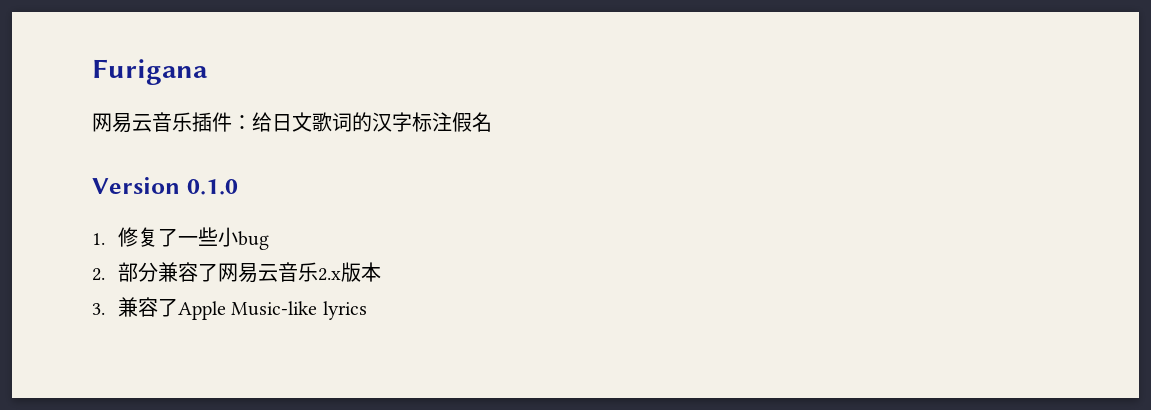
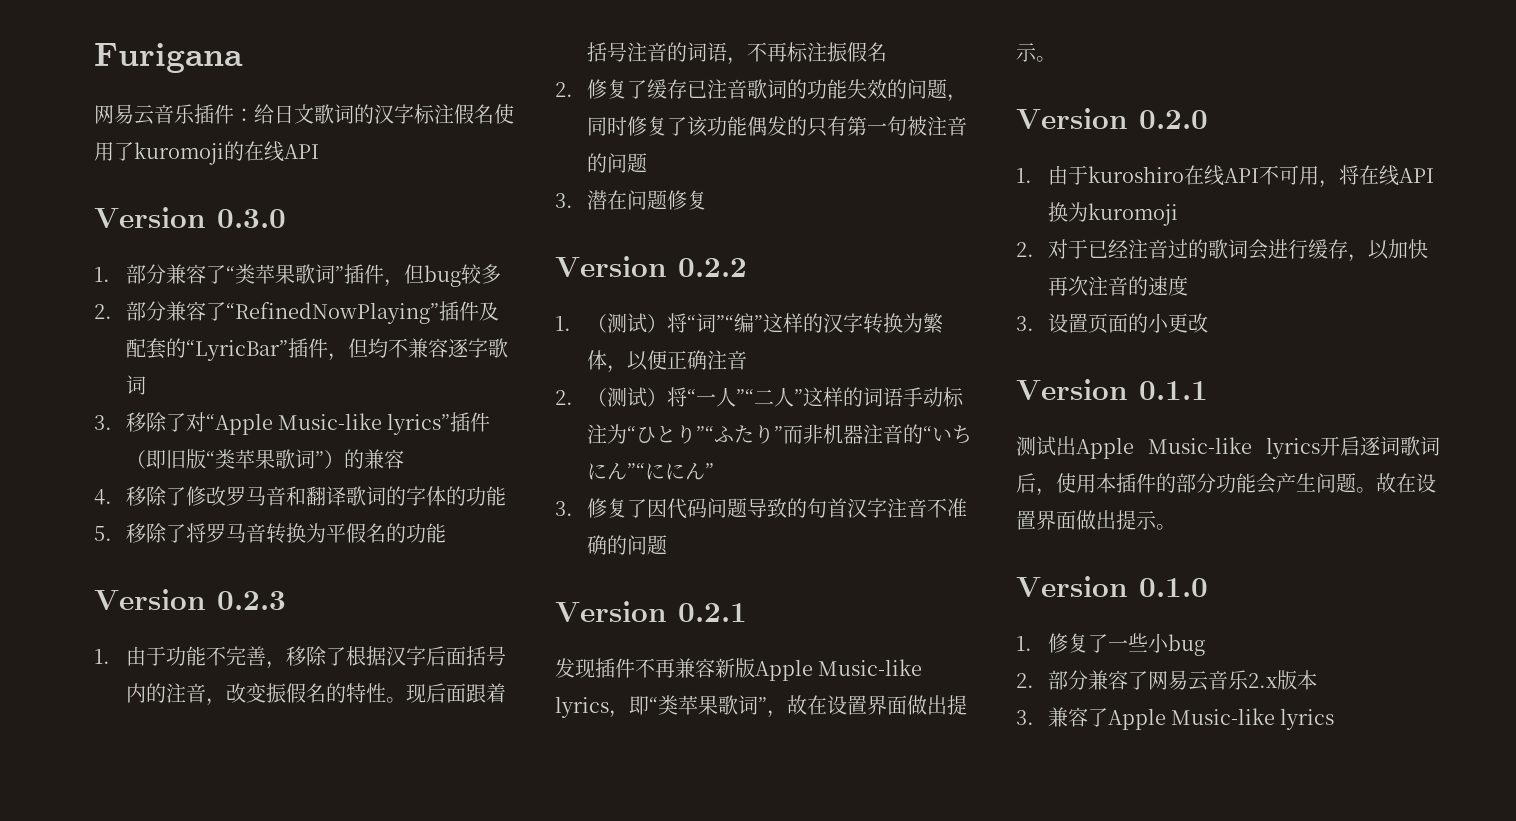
- 网易云音乐插件：给日文歌词的汉字标注假名
+ 网易云音乐插件：给日文歌词的汉字标注假名使用了kuromoji的在线API
+ Version 0.3.0
+ 1.部分兼容了“类苹果歌词”插件，但bug较多
+ 2.部分兼容了“RefinedNowPlaying”插件及配套的“LyricBar”插件，但均不兼容逐字歌词
+ 3.移除了对“Apple Music-like lyrics”插件（即旧版“类苹果歌词”）的兼容
+ 4.移除了修改罗马音和翻译歌词的字体的功能
+ 5.移除了将罗马音转换为平假名的功能
+ Version 0.2.3
+ 1.由于功能不完善，移除了根据汉字后面括号内的注音，改变振假名的特性。现后面跟着括号注音的词语，不再标注振假名
+ 2.修复了缓存已注音歌词的功能失效的问题，同时修复了该功能偶发的只有第一句被注音的问题
+ 3.潜在问题修复
+ Version 0.2.2
+ 1.（测试）将“词”“编”这样的汉字转换为繁体，以便正确注音
+ 2.（测试）将“一人”“二人”这样的词语手动标注为“ひとり”“ふたり”而非机器注音的“いちにん”“ににん”
+ 3.修复了因代码问题导致的句首汉字注音不准确的问题
+ Version 0.2.1
+ 发现插件不再兼容新版Apple Music-like lyrics，即“类苹果歌词”，故在设置界面做出提示。
+ Version 0.2.0
+ 1.由于kuroshiro在线API不可用，将在线API换为kuromoji
+ 2.对于已经注音过的歌词会进行缓存，以加快再次注音的速度
+ 3.设置页面的小更改
+ Version 0.1.1
+ 测试出Apple Music-like lyrics开启逐词歌词后，使用本插件的部分功能会产生问题。故在设置界面做出提示。

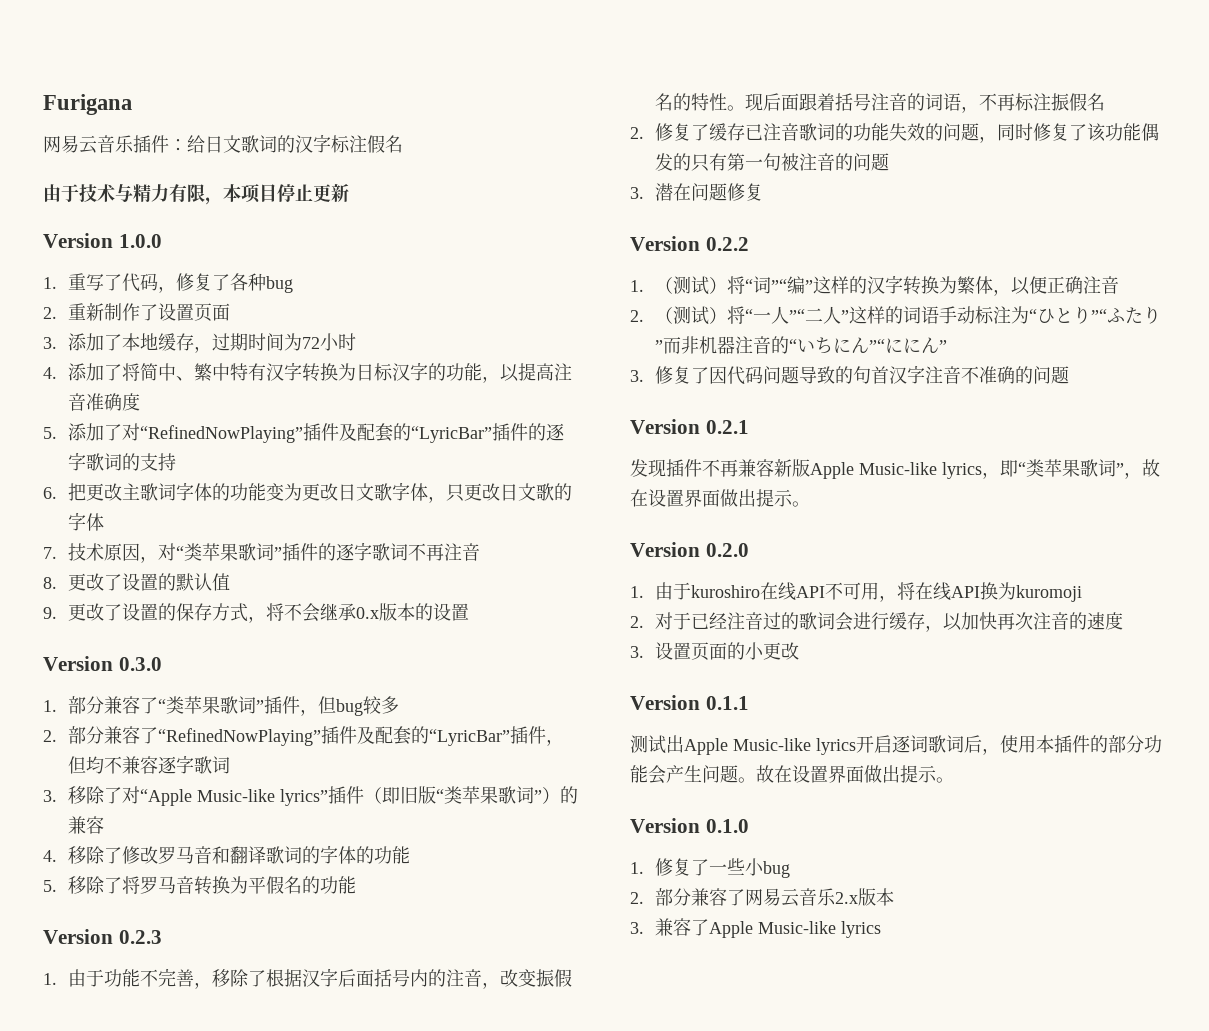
- 网易云音乐插件：给日文歌词的汉字标注假名使用了kuromoji的在线API
+ 网易云音乐插件：给日文歌词的汉字标注假名
+ 由于技术与精力有限，本项目停止更新
+ Version 1.0.0
+ 1.重写了代码，修复了各种bug
+ 2.重新制作了设置页面
+ 3.添加了本地缓存，过期时间为72小时
+ 4.添加了将简中、繁中特有汉字转换为日标汉字的功能，以提高注音准确度
+ 5.添加了对“RefinedNowPlaying”插件及配套的“LyricBar”插件的逐字歌词的支持
+ 6.把更改主歌词字体的功能变为更改日文歌字体，只更改日文歌的字体
+ 7.技术原因，对“类苹果歌词”插件的逐字歌词不再注音
+ 8.更改了设置的默认值
+ 9.更改了设置的保存方式，将不会继承0.x版本的设置

